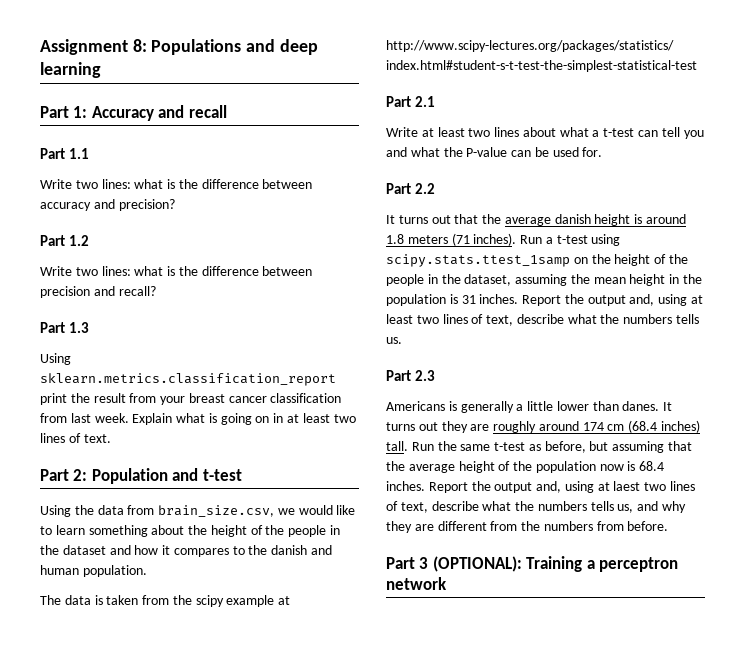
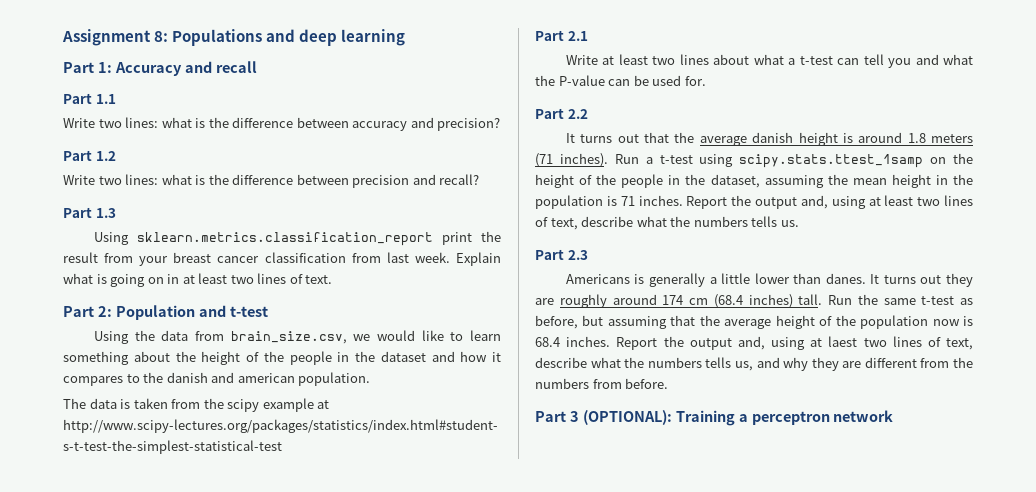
- Using the data from brain_size.csv, we would like to learn something about the height of the people in the dataset and how it compares to the danish and human population.
+ Using the data from brain_size.csv, we would like to learn something about the height of the people in the dataset and how it compares to the danish and american population.
- Run a t-test using scipy.stats.ttest_1samp on the height of the people in the dataset, assuming the mean height in the population is 31 inches.
+ Run a t-test using scipy.stats.ttest_1samp on the height of the people in the dataset, assuming the mean height in the population is 71 inches.

